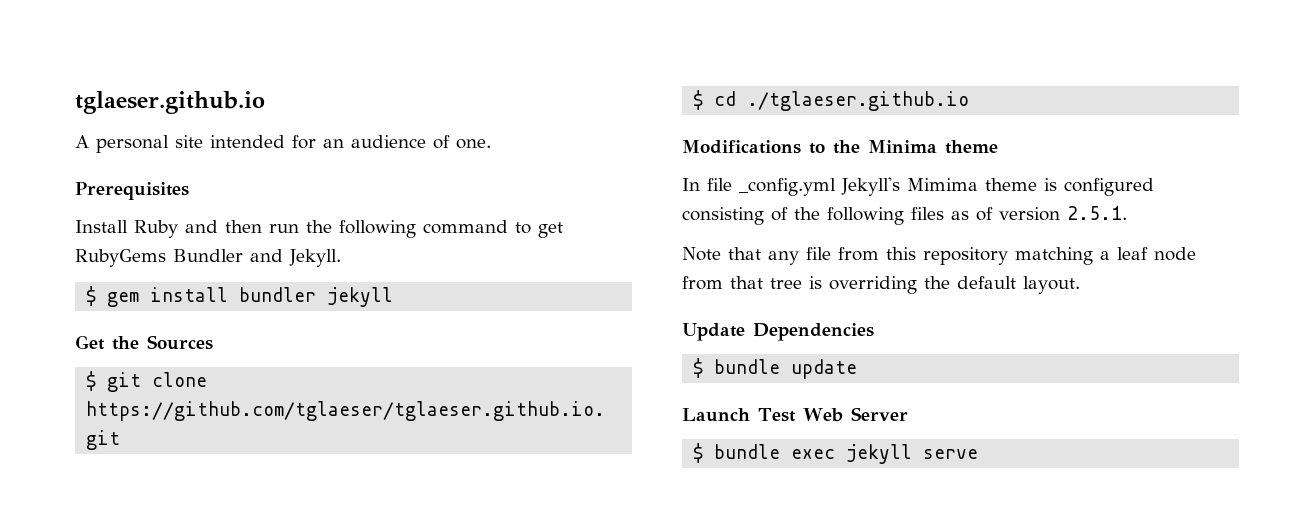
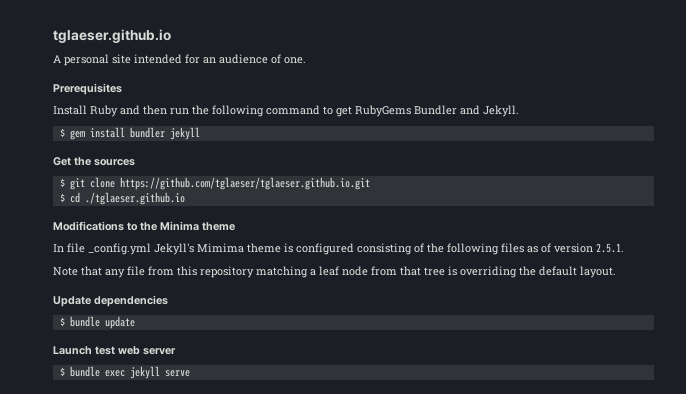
- Get the Sources
+ Get the sources
- Update Dependencies
+ Update dependencies
- Launch Test Web Server
+ Launch test web server

